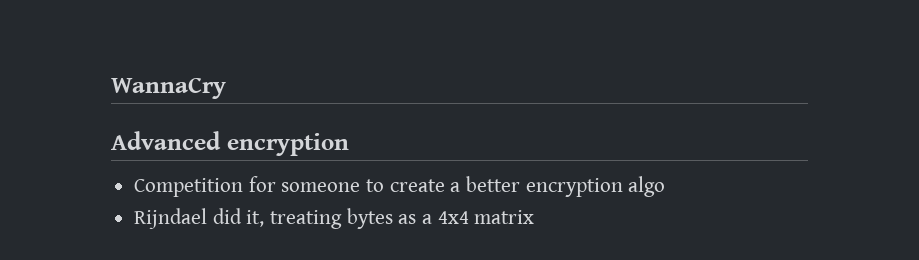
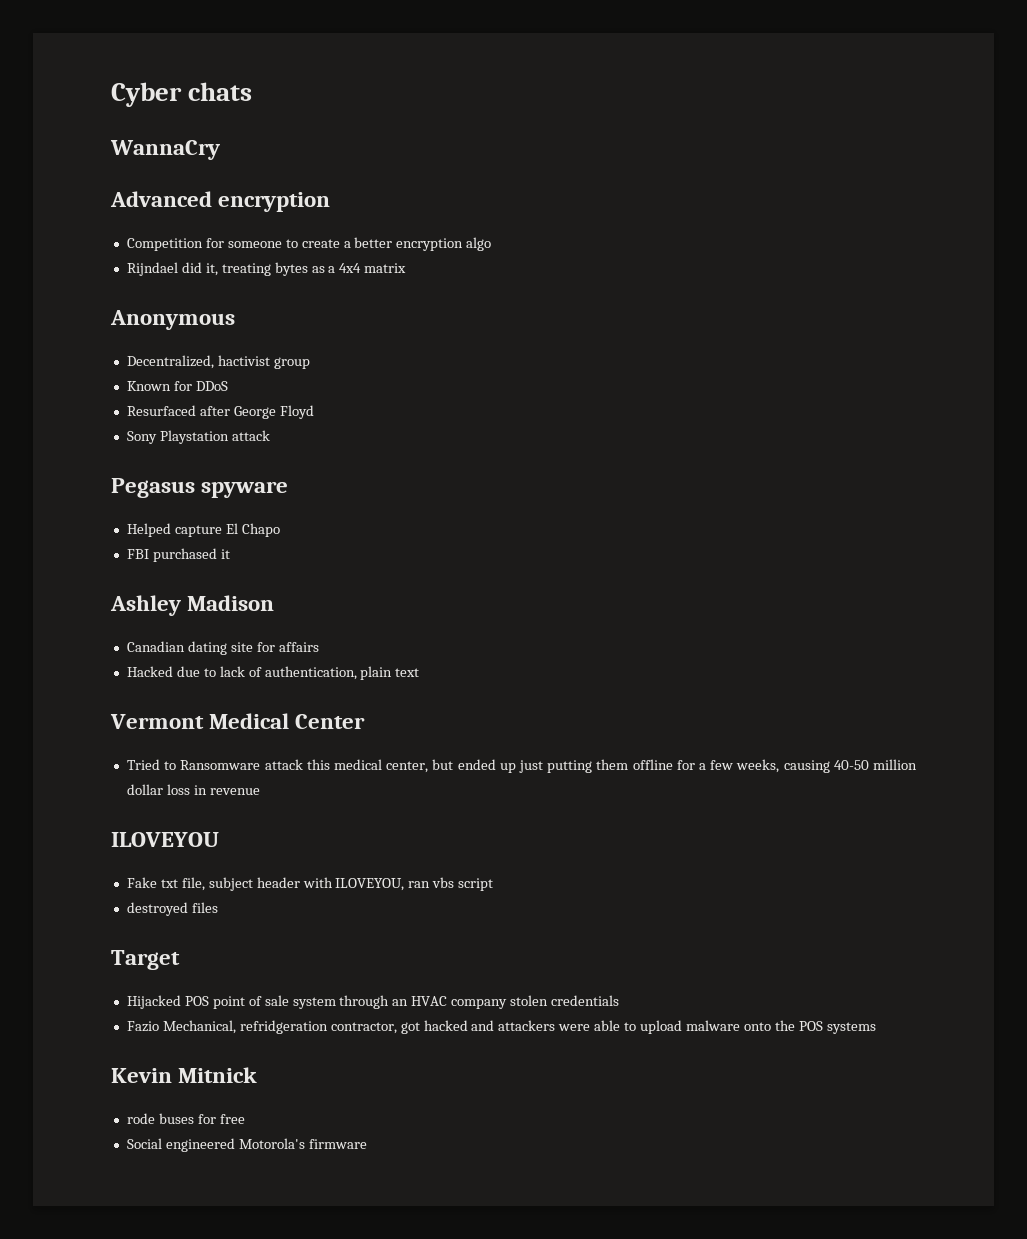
+ Cyber chats
+ Anonymous
+ Decentralized, hactivist group
+ Known for DDoS
+ Resurfaced after George Floyd
+ Sony Playstation attack
+ Pegasus spyware
+ Helped capture El Chapo
+ FBI purchased it
+ Ashley Madison
+ Canadian dating site for affairs
+ Hacked due to lack of authentication, plain text
+ Vermont Medical Center
+ Tried to Ransomware attack this medical center, but ended up just putting them offline for a few weeks, causing 40-50 million dollar loss in revenue
+ ILOVEYOU
+ Fake txt file, subject header with ILOVEYOU, ran vbs script
+ destroyed files
+ Target
+ Hijacked POS point of sale system through an HVAC company stolen credentials
+ Fazio Mechanical, refridgeration contractor, got hacked and attackers were able to upload malware onto the POS systems
+ Kevin Mitnick
+ rode buses for free
+ Social engineered Motorola's firmware

